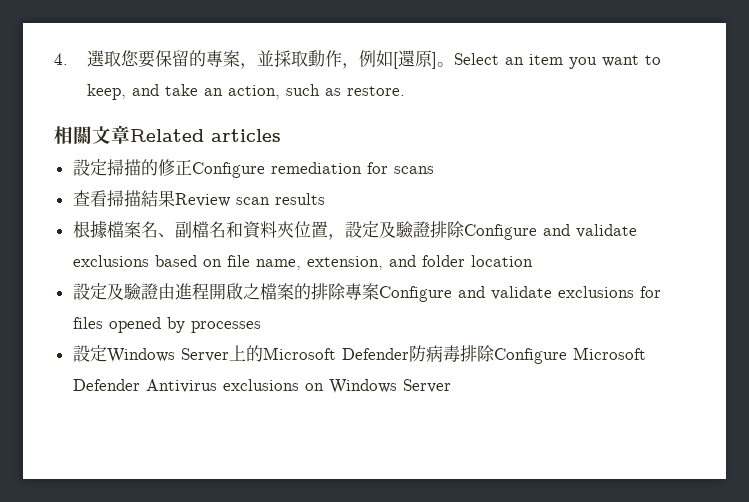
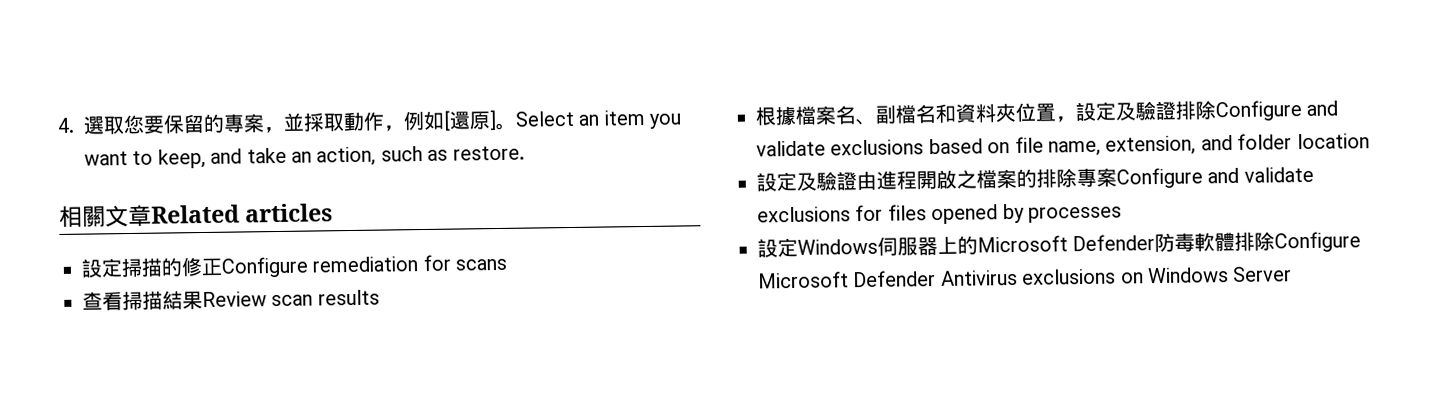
- 設定Windows Server上的Microsoft Defender防病毒排除Configure Microsoft Defender Antivirus exclusions on Windows Server
+ 設定Windows伺服器上的Microsoft Defender防毒軟體排除Configure Microsoft Defender Antivirus exclusions on Windows Server

